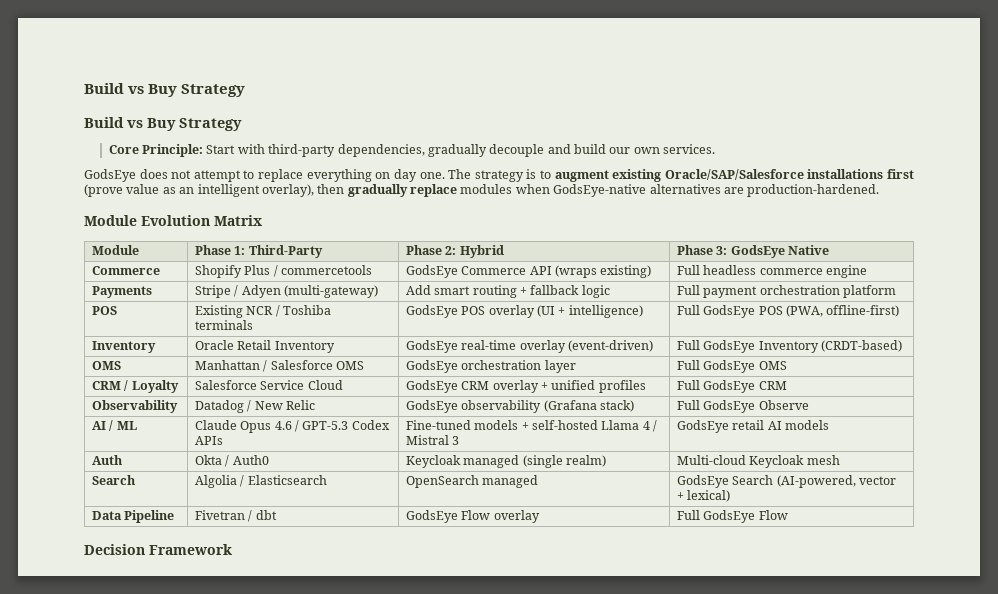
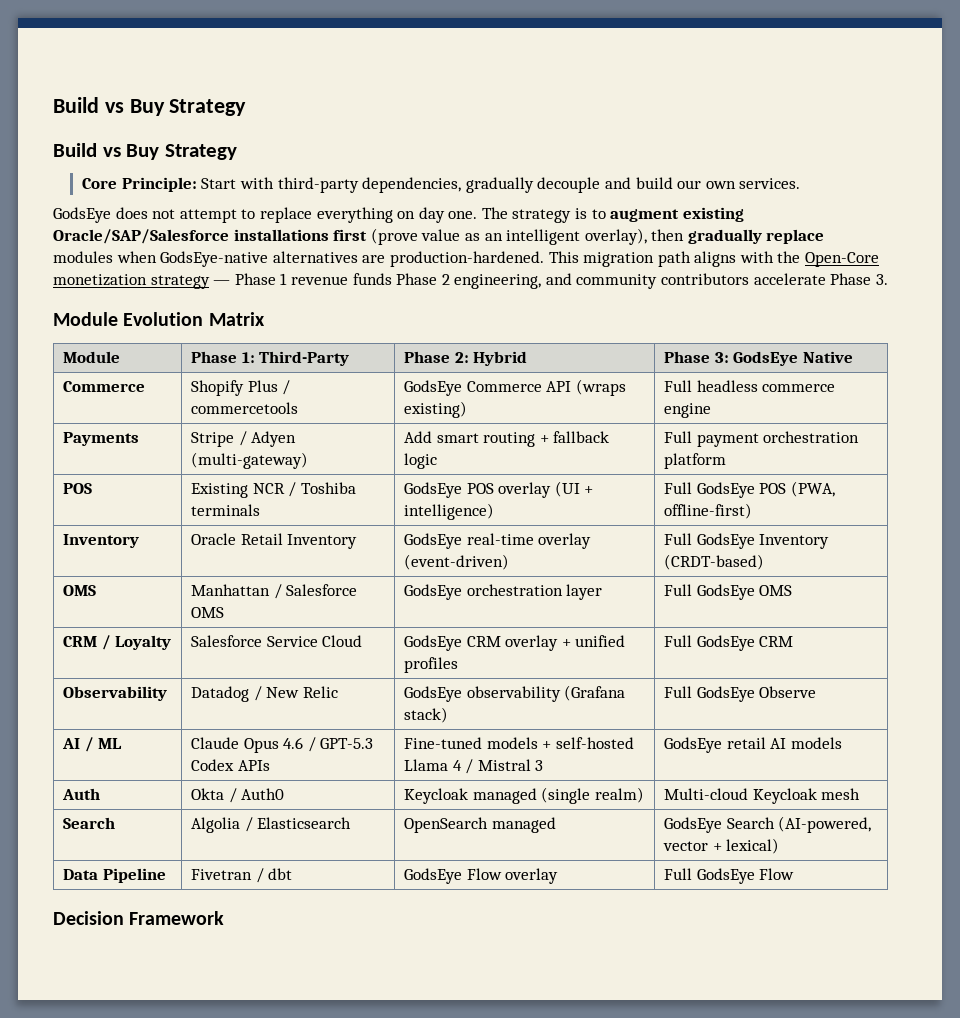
+ This migration path aligns with the Open-Core monetization strategy — Phase 1 revenue funds Phase 2 engineering, and community contributors accelerate Phase 3.

